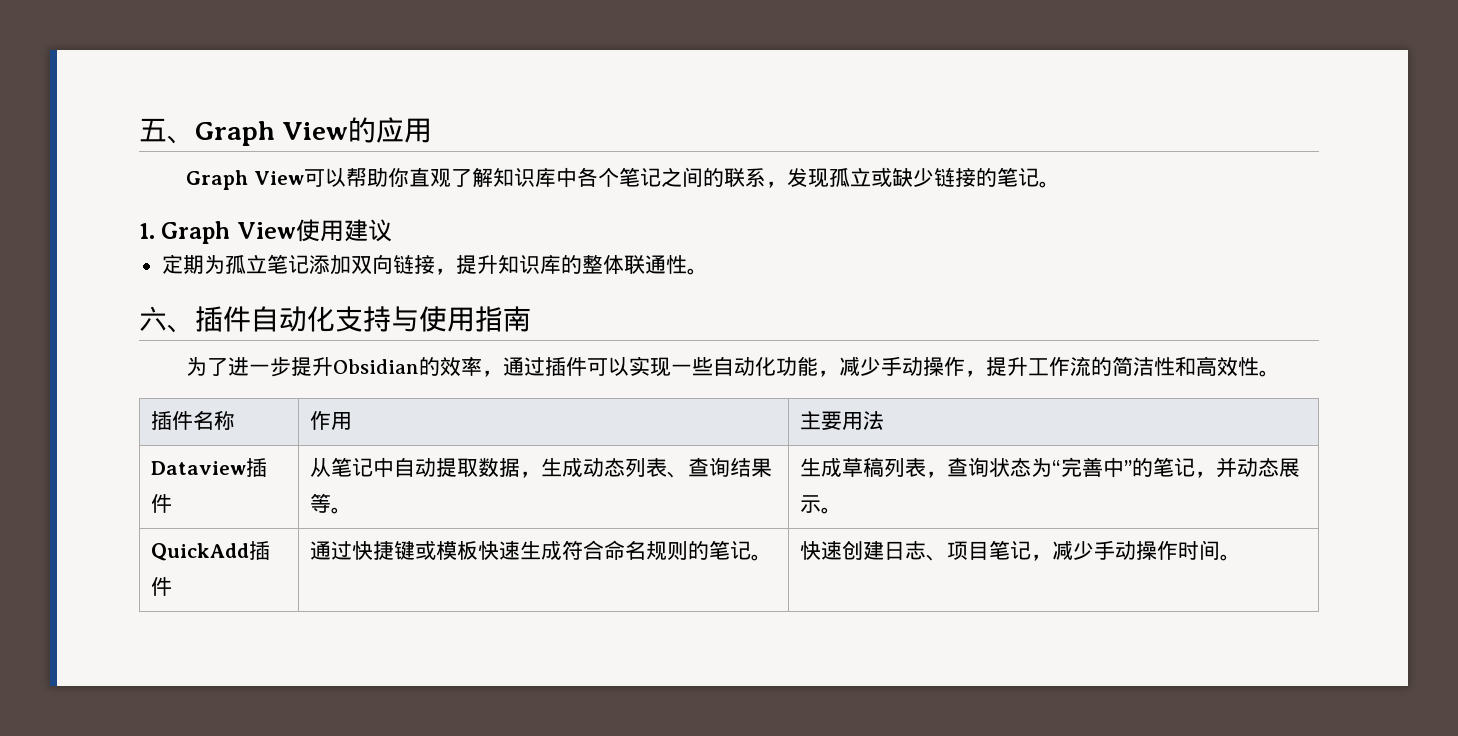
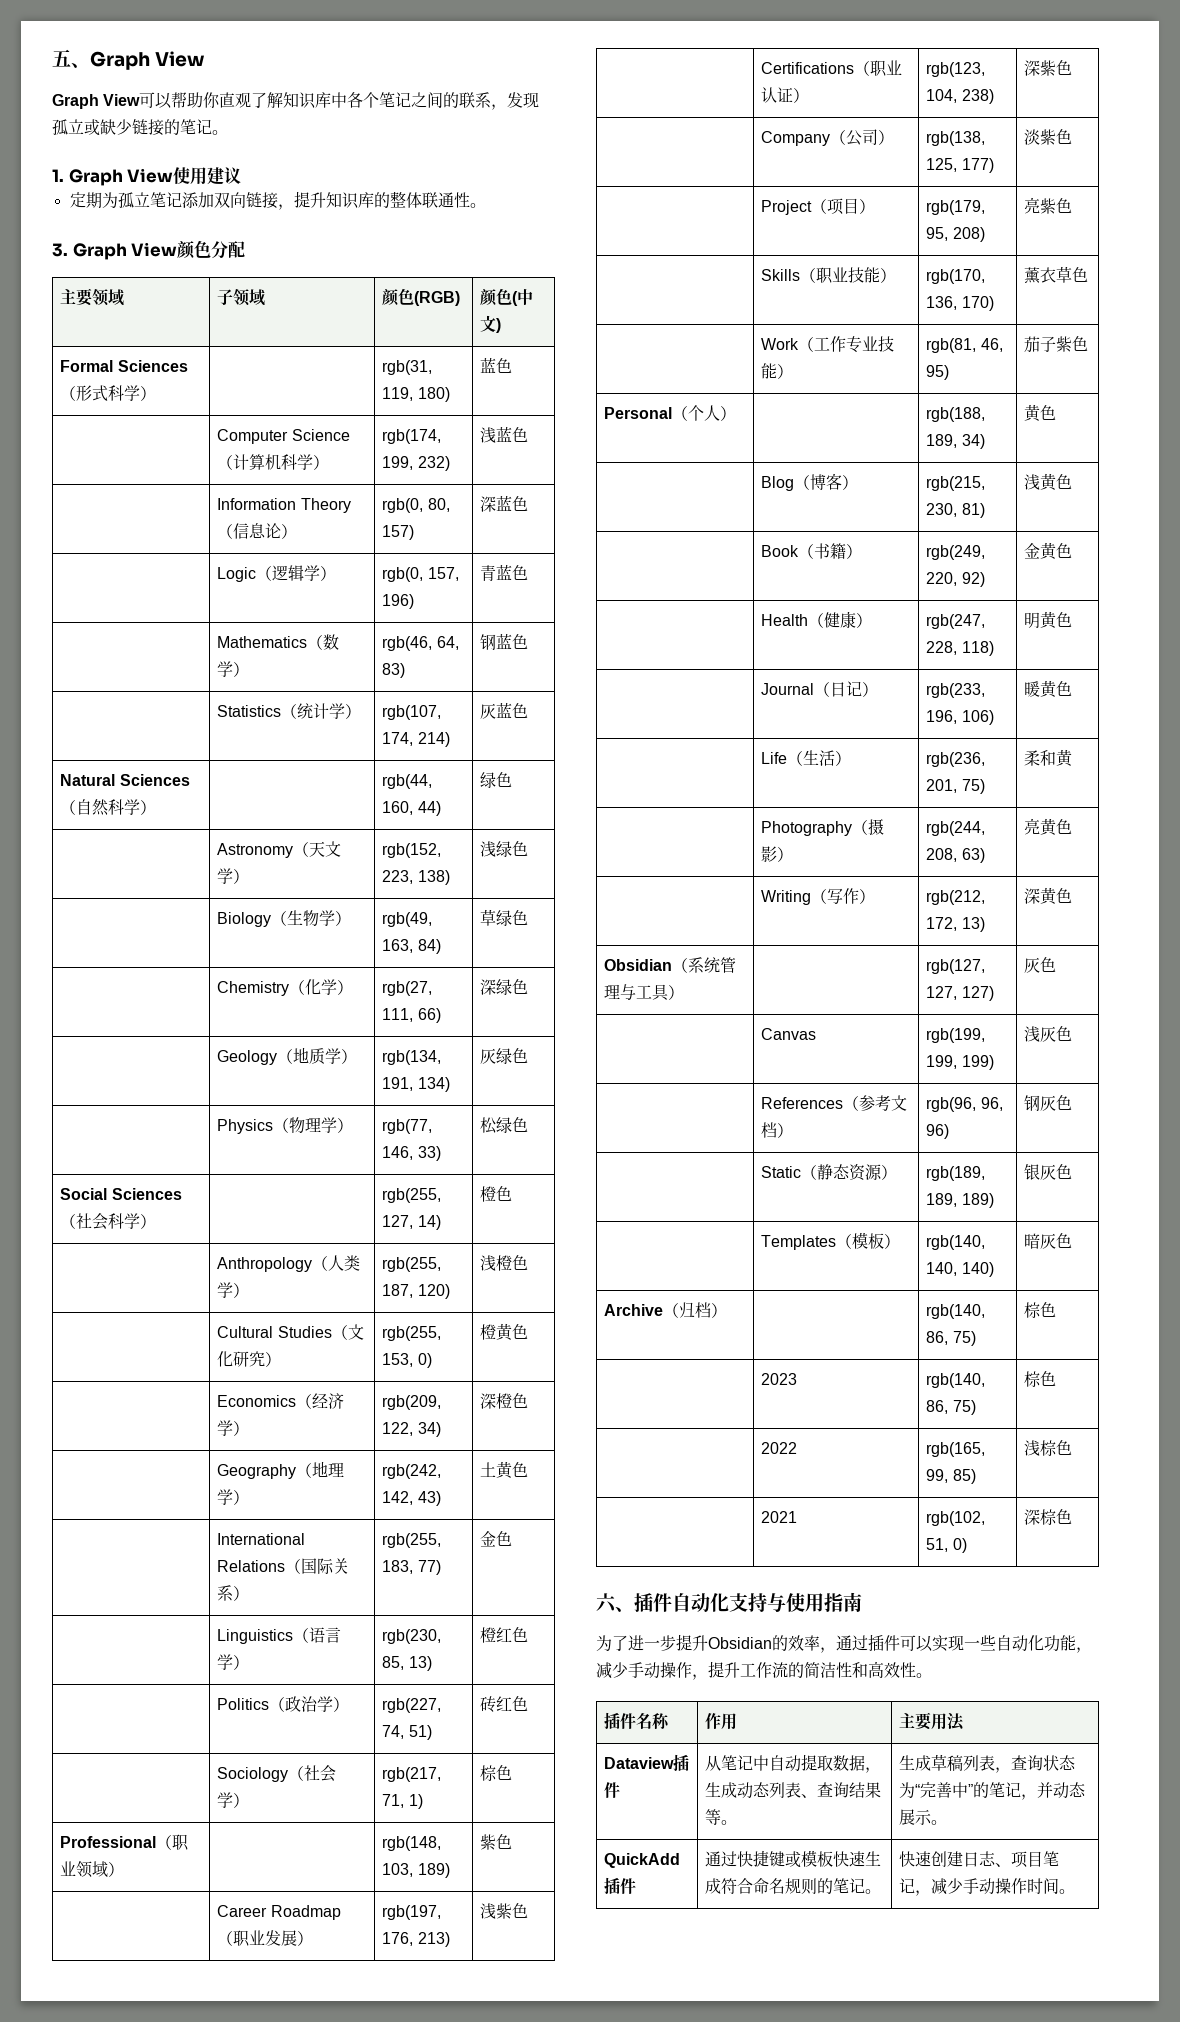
- 五、Graph View的应用
+ 五、Graph View
+ 3. Graph View颜色分配
+ 主要领域 | 子领域 | 颜色(RGB) | 颜色(中文)
+ Formal Sciences（形式科学） | | rgb(31, 119, 180) | 蓝色
+ | Computer Science（计算机科学） | rgb(174, 199, 232) | 浅蓝色
+ | Information Theory（信息论） | rgb(0, 80, 157) | 深蓝色
+ | Logic（逻辑学） | rgb(0, 157, 196) | 青蓝色
+ | Mathematics（数学） | rgb(46, 64, 83) | 钢蓝色
+ | Statistics（统计学） | rgb(107, 174, 214) | 灰蓝色
+ Natural Sciences（自然科学） | | rgb(44, 160, 44) | 绿色
+ | Astronomy（天文学） | rgb(152, 223, 138) | 浅绿色
+ | Biology（生物学） | rgb(49, 163, 84) | 草绿色
+ | Chemistry（化学） | rgb(27, 111, 66) | 深绿色
+ | Geology（地质学） | rgb(134, 191, 134) | 灰绿色
+ | Physics（物理学） | rgb(77, 146, 33) | 松绿色
+ Social Sciences（社会科学） | | rgb(255, 127, 14) | 橙色
+ | Anthropology（人类学） | rgb(255, 187, 120) | 浅橙色
+ | Cultural Studies（文化研究） | rgb(255, 153, 0) | 橙黄色
+ | Economics（经济学） | rgb(209, 122, 34) | 深橙色
+ | Geography（地理学） | rgb(242, 142, 43) | 土黄色
+ | International Relations（国际关系） | rgb(255, 183, 77) | 金色
+ | Linguistics（语言学） | rgb(230, 85, 13) | 橙红色
+ | Politics（政治学） | rgb(227, 74, 51) | 砖红色
+ | Sociology（社会学） | rgb(217, 71, 1) | 棕色
+ Professional（职业领域） | | rgb(148, 103, 189) | 紫色
+ | Career Roadmap（职业发展） | rgb(197, 176, 213) | 浅紫色
+ | Certifications（职业认证） | rgb(123, 104, 238) | 深紫色
+ | Company（公司） | rgb(138, 125, 177) | 淡紫色
+ | Project（项目） | rgb(179, 95, 208) | 亮紫色
+ | Skills（职业技能） | rgb(170, 136, 170) | 薰衣草色
+ | Work（工作专业技能） | rgb(81, 46, 95) | 茄子紫色
+ Personal（个人） | | rgb(188, 189, 34) | 黄色
+ | Blog（博客） | rgb(215, 230, 81) | 浅黄色
+ | Book（书籍） | rgb(249, 220, 92) | 金黄色
+ | Health（健康） | rgb(247, 228, 118) | 明黄色
+ | Journal（日记） | rgb(233, 196, 106) | 暖黄色
+ | Life（生活） | rgb(236, 201, 75) | 柔和黄
+ | Photography（摄影） | rgb(244, 208, 63) | 亮黄色
+ | Writing（写作） | rgb(212, 172, 13) | 深黄色
+ Obsidian（系统管理与工具） | | rgb(127, 127, 127) | 灰色
+ | Canvas | rgb(199, 199, 199) | 浅灰色
+ | References（参考文档） | rgb(96, 96, 96) | 钢灰色
+ | Static（静态资源） | rgb(189, 189, 189) | 银灰色
+ | Templates（模板） | rgb(140, 140, 140) | 暗灰色
+ Archive（归档） | | rgb(140, 86, 75) | 棕色
+ | 2023 | rgb(140, 86, 75) | 棕色
+ | 2022 | rgb(165, 99, 85) | 浅棕色
+ | 2021 | rgb(102, 51, 0) | 深棕色

